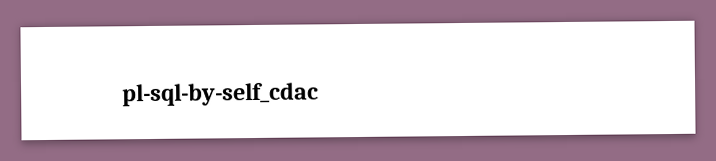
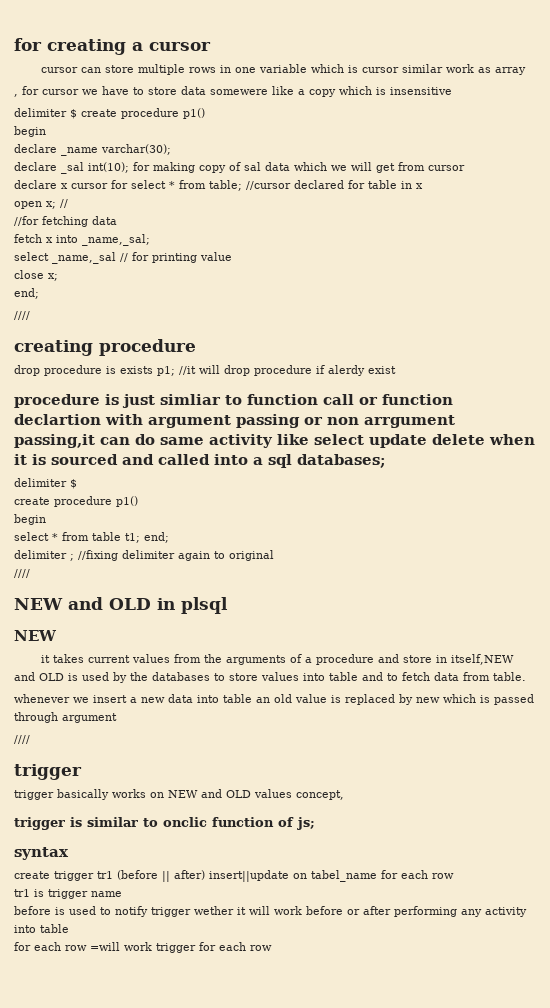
- pl-sql-by-self_cdac
+ for creating a cursor
+ cursor can store multiple rows in one variable which is cursor similar work as array
+ , for cursor we have to store data somewere like a copy which is insensitive
+ delimiter $ create procedure p1()
+ begin
+ declare _name varchar(30);
+ declare _sal int(10); for making copy of sal data which we will get from cursor
+ declare x cursor for select * from table; //cursor declared for table in x
+ open x; //
+ //for fetching data
+ fetch x into _name,_sal;
+ select _name,_sal // for printing value
+ close x;
+ end;
+ ////
+ creating procedure
+ drop procedure is exists p1; //it will drop procedure if alerdy exist
+ procedure is just simliar to function call or function declartion with argument passing or non arrgument passing,it can do same activity like select update delete when it is sourced and called into a sql databases;
+ delimiter $
+ create procedure p1()
+ begin
+ select * from table t1; end;
+ delimiter ; //fixing delimiter again to original
+ ////
+ NEW and OLD in plsql
+ NEW
+ it takes current values from the arguments of a procedure and store in itself,NEW and OLD is used by the databases to store values into table and to fetch data from table.
+ whenever we insert a new data into table an old value is replaced by new which is passed through argument
+ ////
+ trigger
+ trigger basically works on NEW and OLD values concept,
+ trigger is similar to onclic function of js;
+ syntax
+ create trigger tr1 (before || after) insert||update on tabel_name for each row
+ tr1 is trigger name
+ before is used to notify trigger wether it will work before or after performing any activity into table
+ for each row =will work trigger for each row

